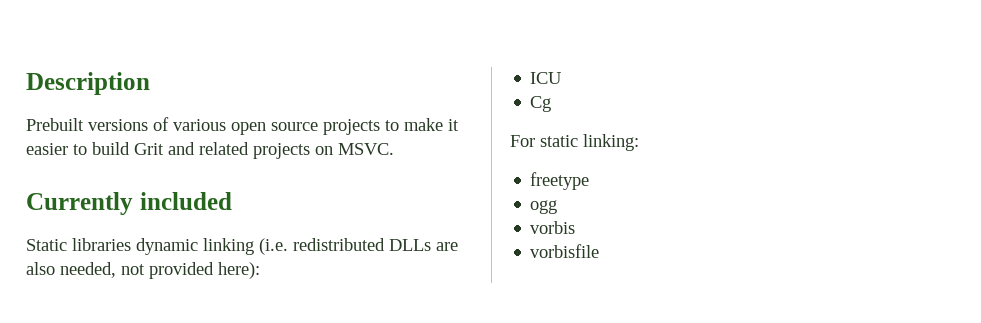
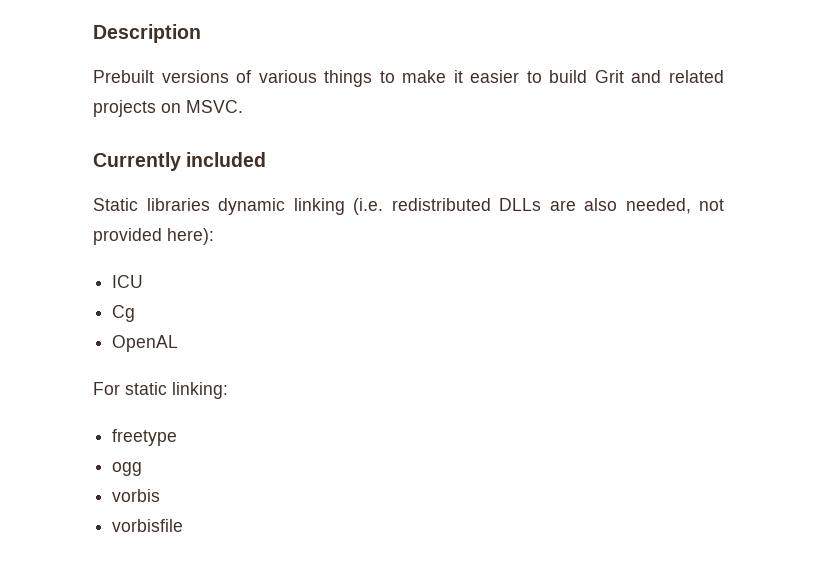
- Prebuilt versions of various open source projects to make it easier to build Grit and related projects on MSVC.
+ Prebuilt versions of various things to make it easier to build Grit and related projects on MSVC.
+ OpenAL

